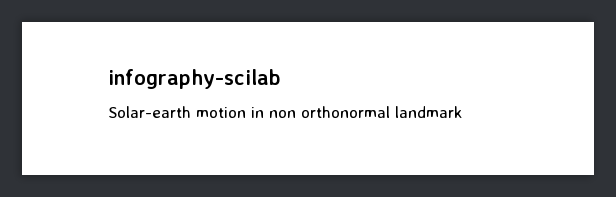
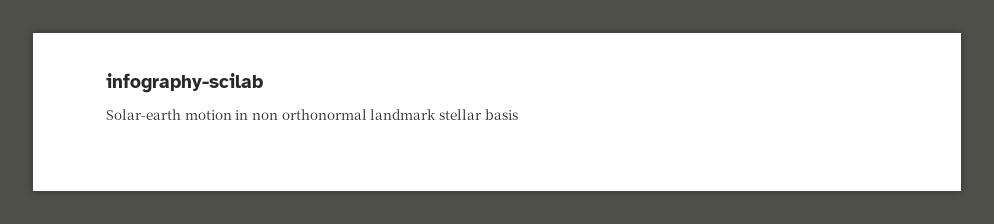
- Solar-earth motion in non orthonormal landmark
+ Solar-earth motion in non orthonormal landmark stellar basis

